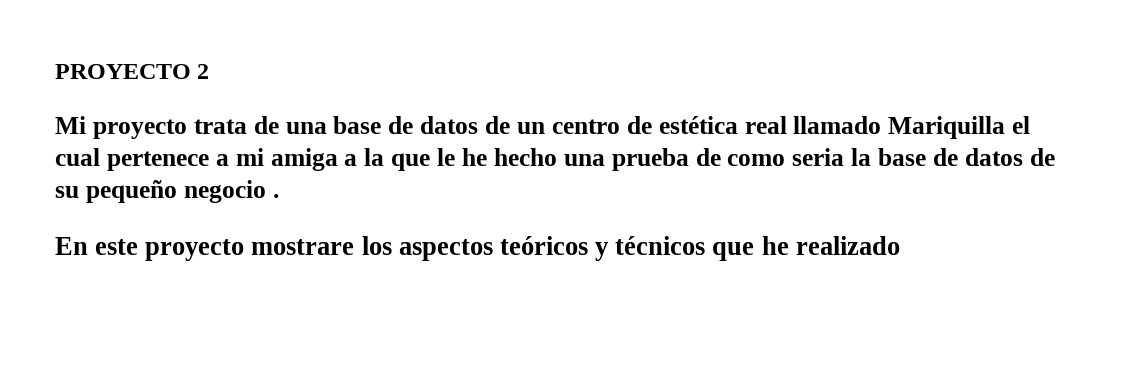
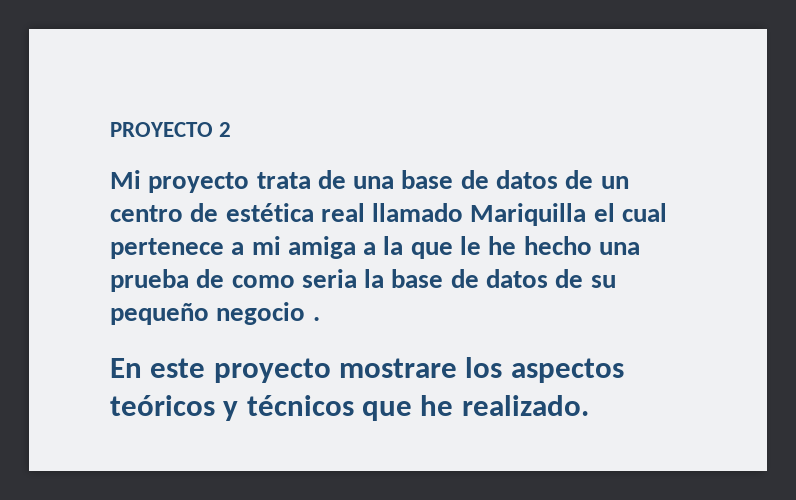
- En este proyecto mostrare los aspectos teóricos y técnicos que he realizado
+ En este proyecto mostrare los aspectos teóricos y técnicos que he realizado.

